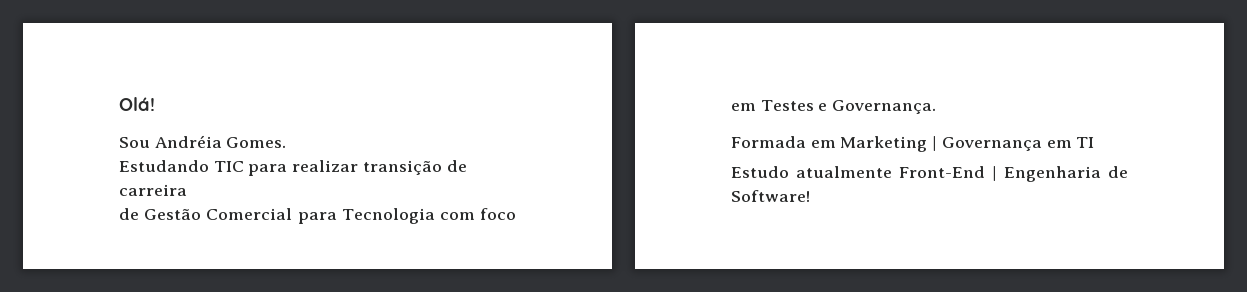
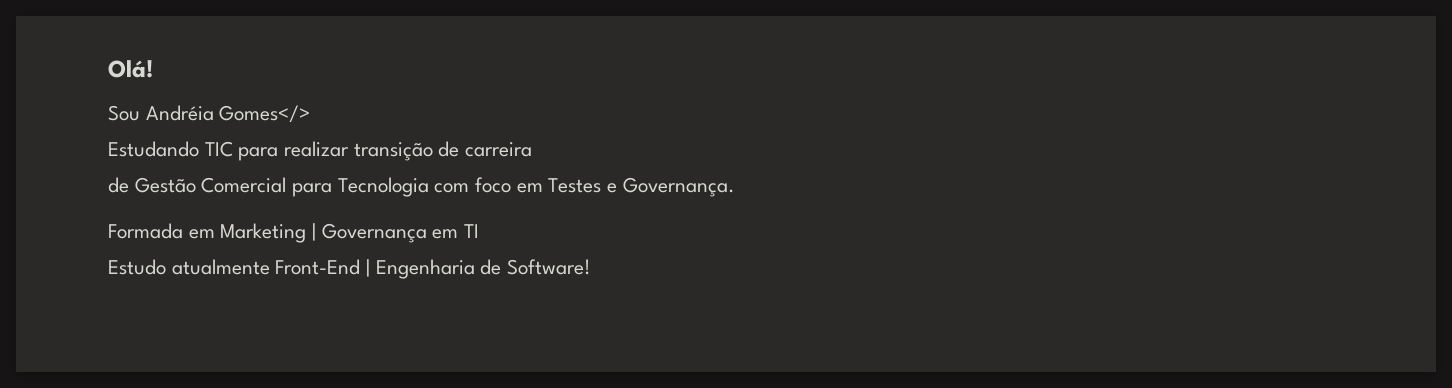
- Sou Andréia Gomes.
+ Sou Andréia Gomes</>

